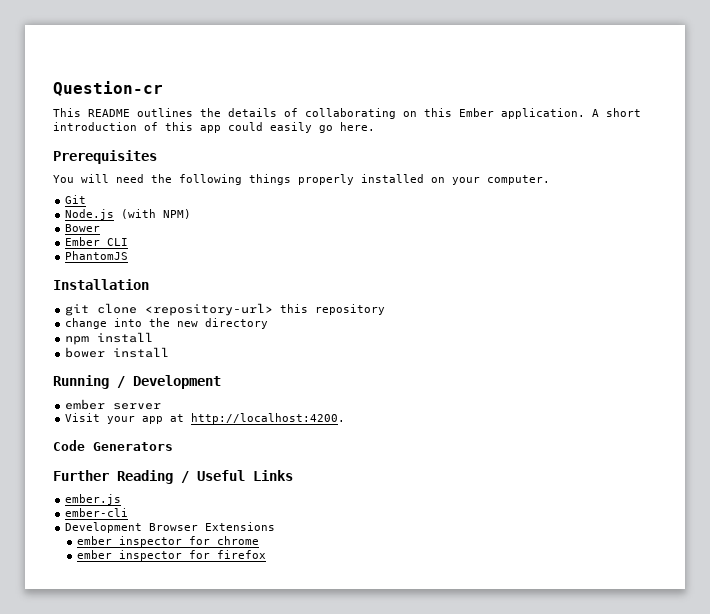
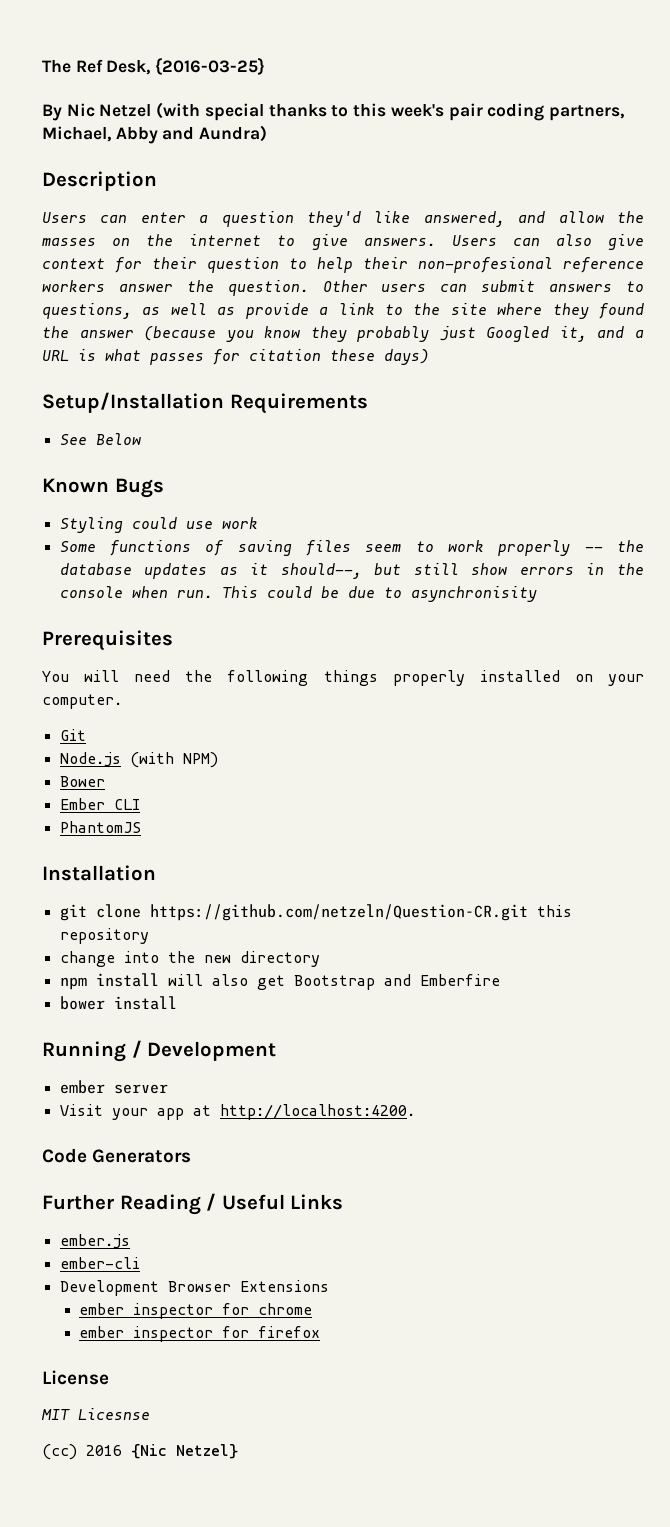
- Question-cr
- This README outlines the details of collaborating on this Ember application. A short introduction of this app could easily go here.
+ The Ref Desk, {2016-03-25}
+ By Nic Netzel (with special thanks to this week's pair coding partners, Michael, Abby and Aundra)
+ Description
+ Users can enter a question they'd like answered, and allow the masses on the internet to give answers. Users can also give context for their question to help their non-profesional reference workers answer the question. Other users can submit answers to questions, as well as provide a link to the site where they found the answer (because you know they probably just Googled it, and a URL is what passes for citation these days)
+ Setup/Installation Requirements
+ See Below
+ Known Bugs
+ Styling could use work
+ Some functions of saving files seem to work properly -- the database updates as it should--, but still show errors in the console when run. This could be due to asynchronisity
- git clone <repository-url> this repository
+ git clone https://github.com/netzeln/Question-CR.git this repository
- npm install
+ npm install will also get Bootstrap and Emberfire
+ License
+ MIT Licesnse
+ (cc) 2016 {Nic Netzel}

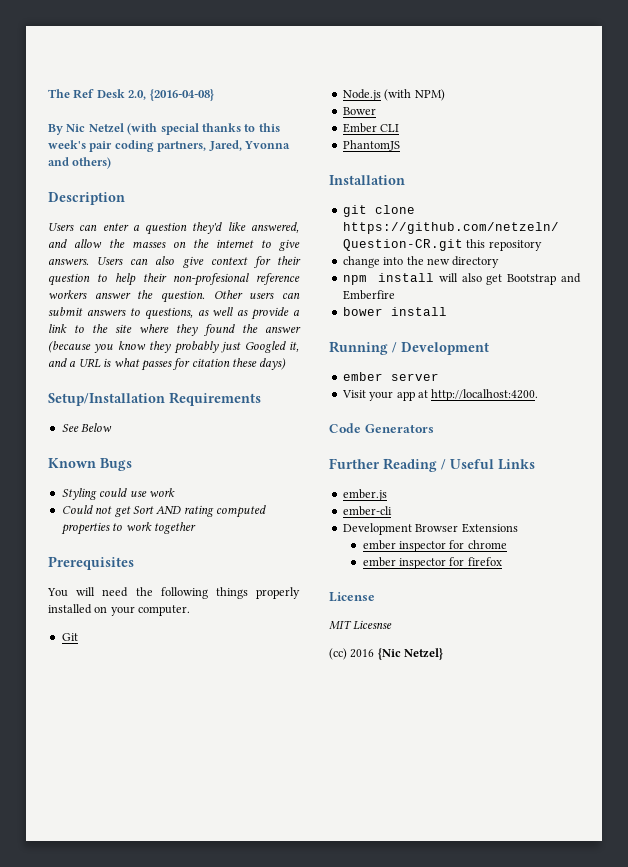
- The Ref Desk, {2016-03-25}
+ The Ref Desk 2.0, {2016-04-08}
- By Nic Netzel (with special thanks to this week's pair coding partners, Michael, Abby and Aundra)
+ By Nic Netzel (with special thanks to this week's pair coding partners, Jared, Yvonna and others)
- Some functions of saving files seem to work properly -- the database updates as it should--, but still show errors in the console when run. This could be due to asynchronisity
+ Could not get Sort AND rating computed properties to work together

